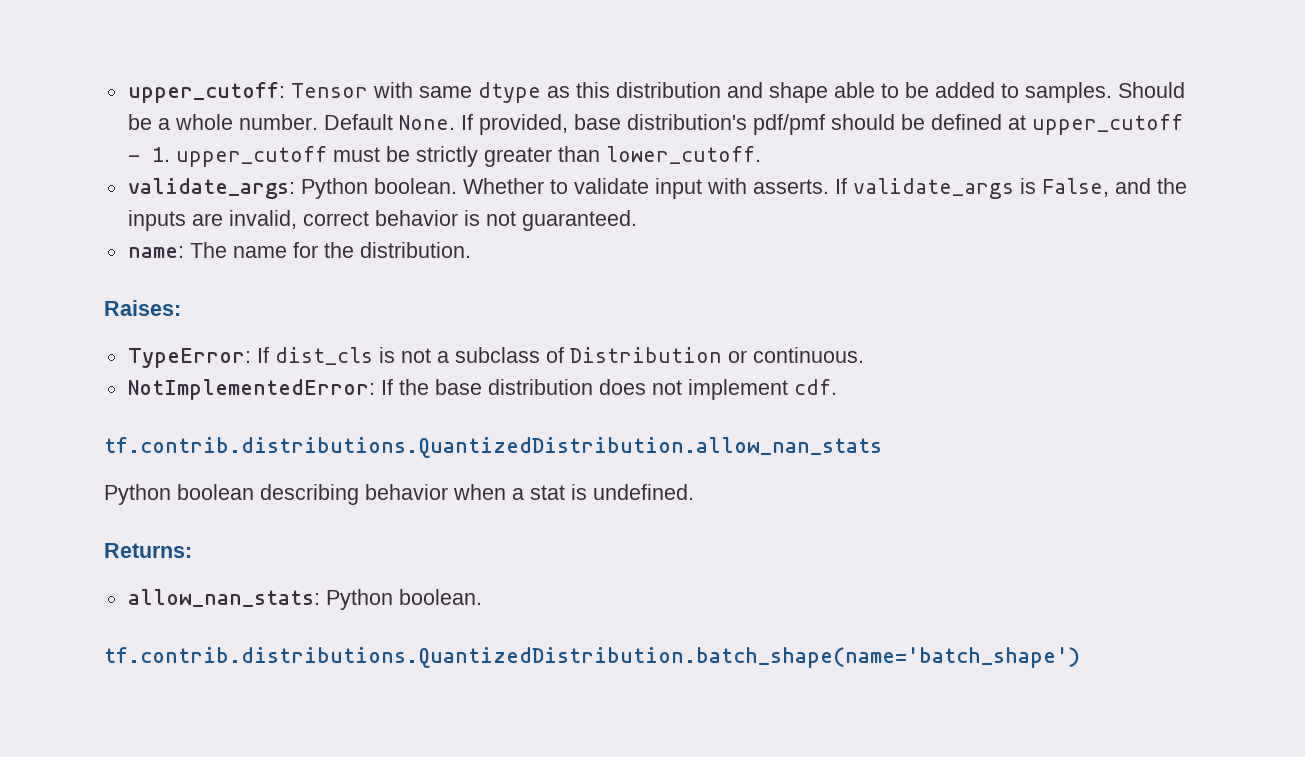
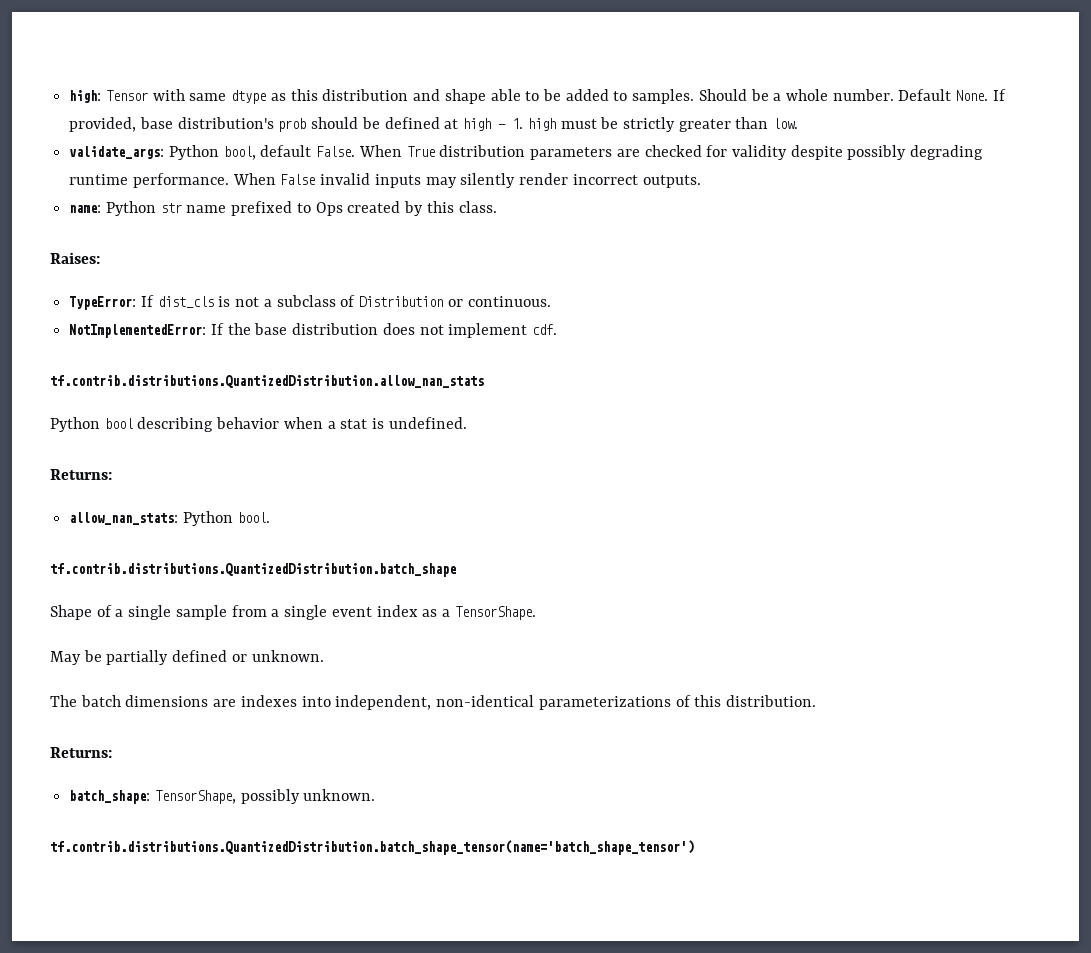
- upper_cutoff: Tensor with same dtype as this distribution and shape able to be added to samples.
+ high: Tensor with same dtype as this distribution and shape able to be added to samples.
- If provided, base distribution's pdf/pmf should be defined at upper_cutoff - 1. upper_cutoff must be strictly greater than lower_cutoff.
+ If provided, base distribution's prob should be defined at high - 1. high must be strictly greater than low.
- validate_args: Python boolean. Whether to validate input with asserts. If validate_args is False, and the inputs are invalid, correct behavior is not guaranteed.
- name: The name for the distribution.
+ validate_args: Python bool, default False. When True distribution parameters are checked for validity despite possibly degrading runtime performance. When False invalid inputs may silently render incorrect outputs.
+ name: Python str name prefixed to Ops created by this class.
- Python boolean describing behavior when a stat is undefined.
+ Python bool describing behavior when a stat is undefined.
- allow_nan_stats: Python boolean.
- tf.contrib.distributions.QuantizedDistribution.batch_shape(name='batch_shape')
+ allow_nan_stats: Python bool.
+ tf.contrib.distributions.QuantizedDistribution.batch_shape
+ Shape of a single sample from a single event index as a TensorShape.
+ May be partially defined or unknown.
+ The batch dimensions are indexes into independent, non-identical parameterizations of this distribution.
+ Returns:
+ batch_shape: TensorShape, possibly unknown.
+ tf.contrib.distributions.QuantizedDistribution.batch_shape_tensor(name='batch_shape_tensor')

